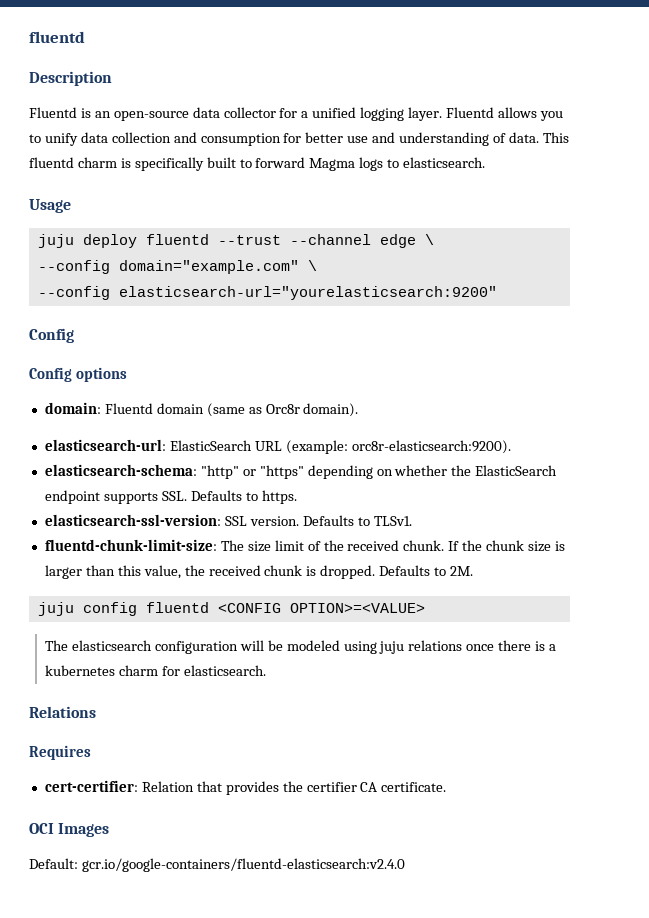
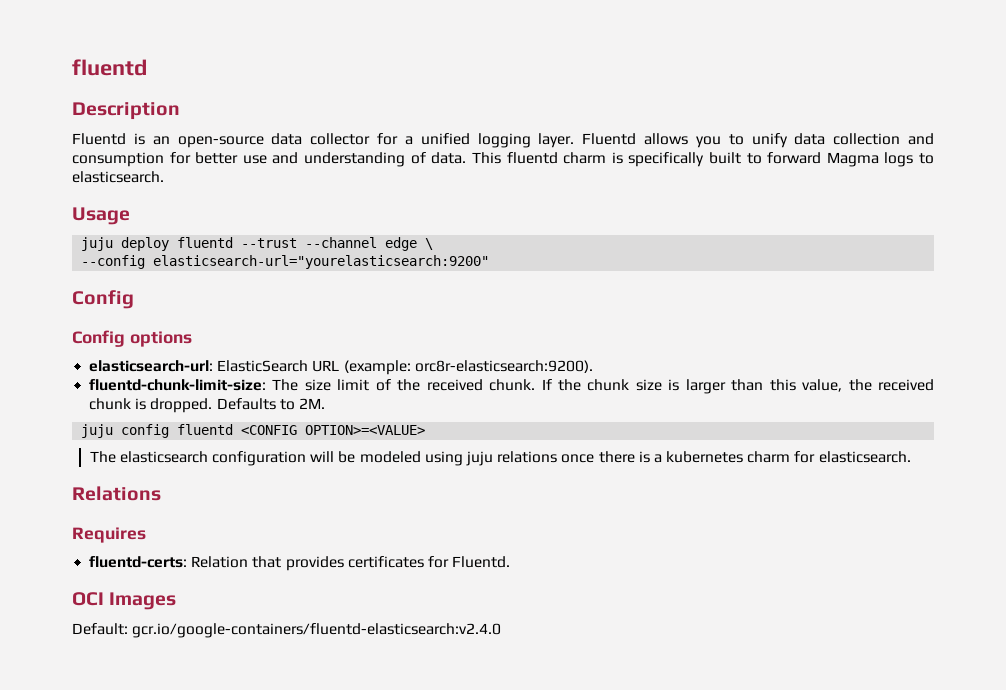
- --config domain="example.com" \
- domain: Fluentd domain (same as Orc8r domain).
- elasticsearch-schema: "http" or "https" depending on whether the ElasticSearch endpoint supports SSL. Defaults to https.
- elasticsearch-ssl-version: SSL version. Defaults to TLSv1.
- cert-certifier: Relation that provides the certifier CA certificate.
+ fluentd-certs: Relation that provides certificates for Fluentd.

